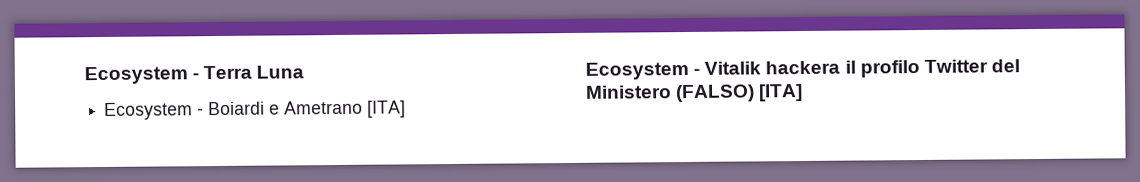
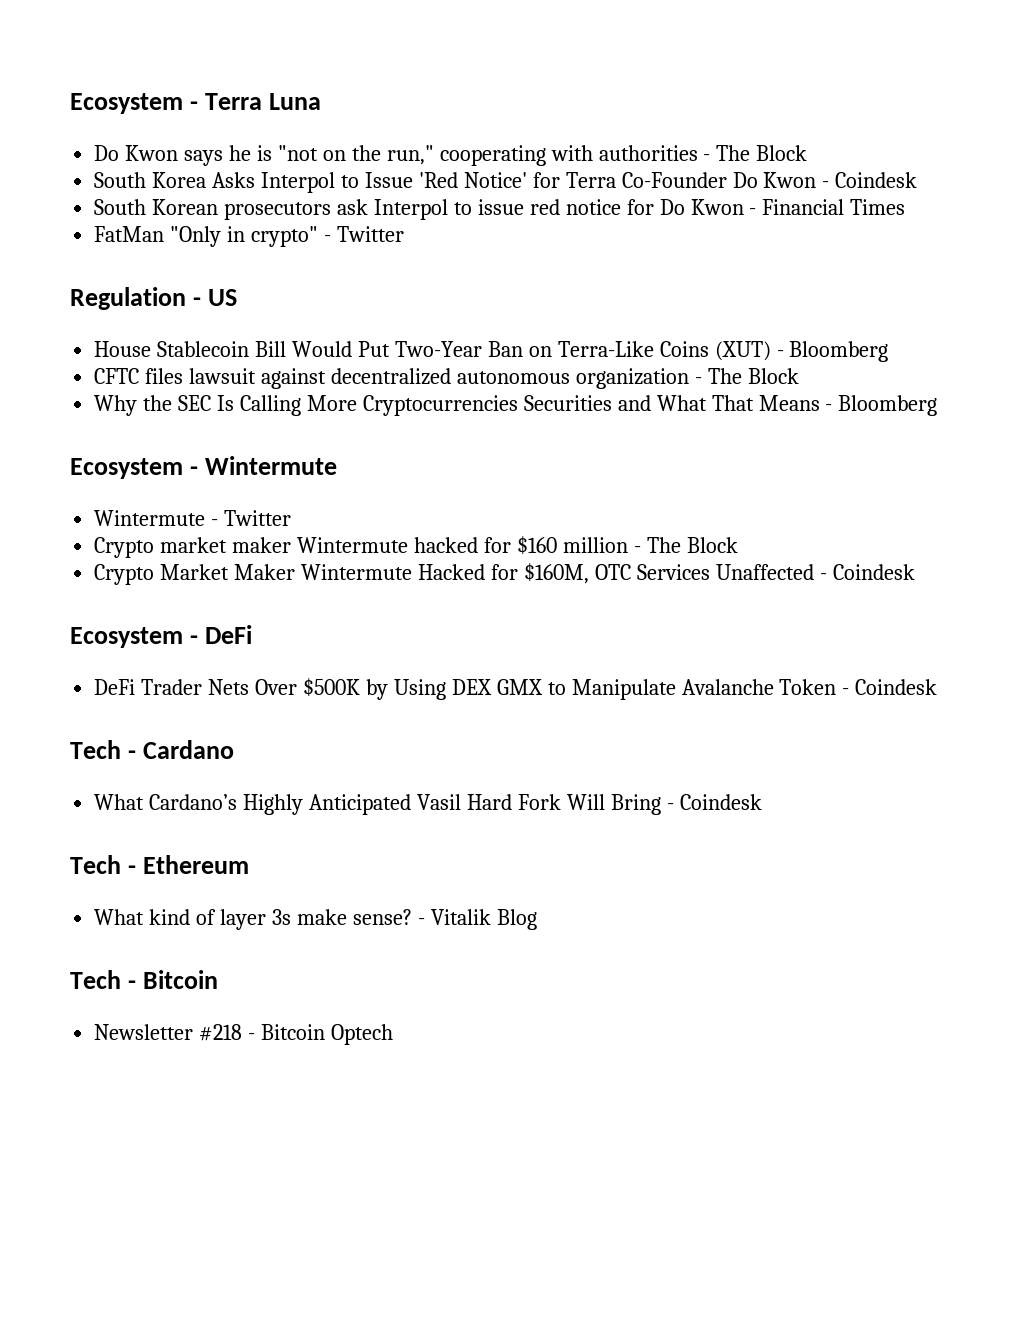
- Ecosystem - Boiardi e Ametrano [ITA]
- Ecosystem - Vitalik hackera il profilo Twitter del Ministero (FALSO) [ITA]
+ Do Kwon says he is "not on the run," cooperating with authorities - The Block
+ South Korea Asks Interpol to Issue 'Red Notice' for Terra Co-Founder Do Kwon - Coindesk
+ South Korean prosecutors ask Interpol to issue red notice for Do Kwon - Financial Times
+ FatMan "Only in crypto" - Twitter
+ Regulation - US
+ House Stablecoin Bill Would Put Two-Year Ban on Terra-Like Coins (XUT) - Bloomberg
+ CFTC files lawsuit against decentralized autonomous organization - The Block
+ Why the SEC Is Calling More Cryptocurrencies Securities and What That Means - Bloomberg
+ Ecosystem - Wintermute
+ Wintermute - Twitter
+ Crypto market maker Wintermute hacked for $160 million - The Block
+ Crypto Market Maker Wintermute Hacked for $160M, OTC Services Unaffected - Coindesk
+ Ecosystem - DeFi
+ DeFi Trader Nets Over $500K by Using DEX GMX to Manipulate Avalanche Token - Coindesk
+ Tech - Cardano
+ What Cardano’s Highly Anticipated Vasil Hard Fork Will Bring - Coindesk
+ Tech - Ethereum
+ What kind of layer 3s make sense? - Vitalik Blog
+ Tech - Bitcoin
+ Newsletter #218 - Bitcoin Optech

